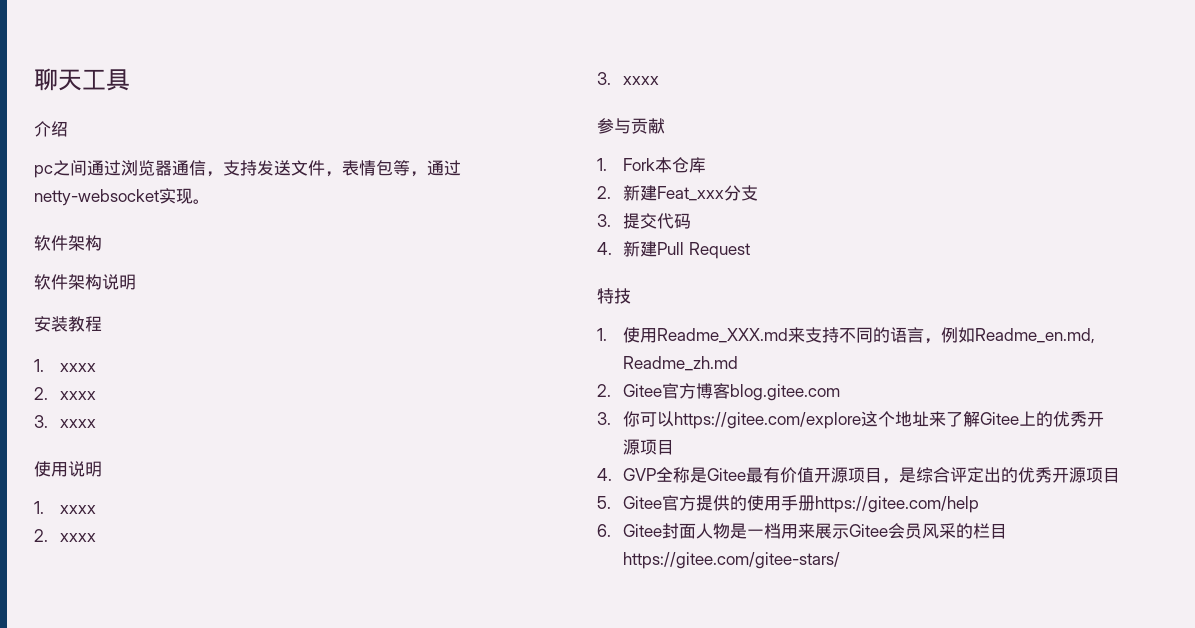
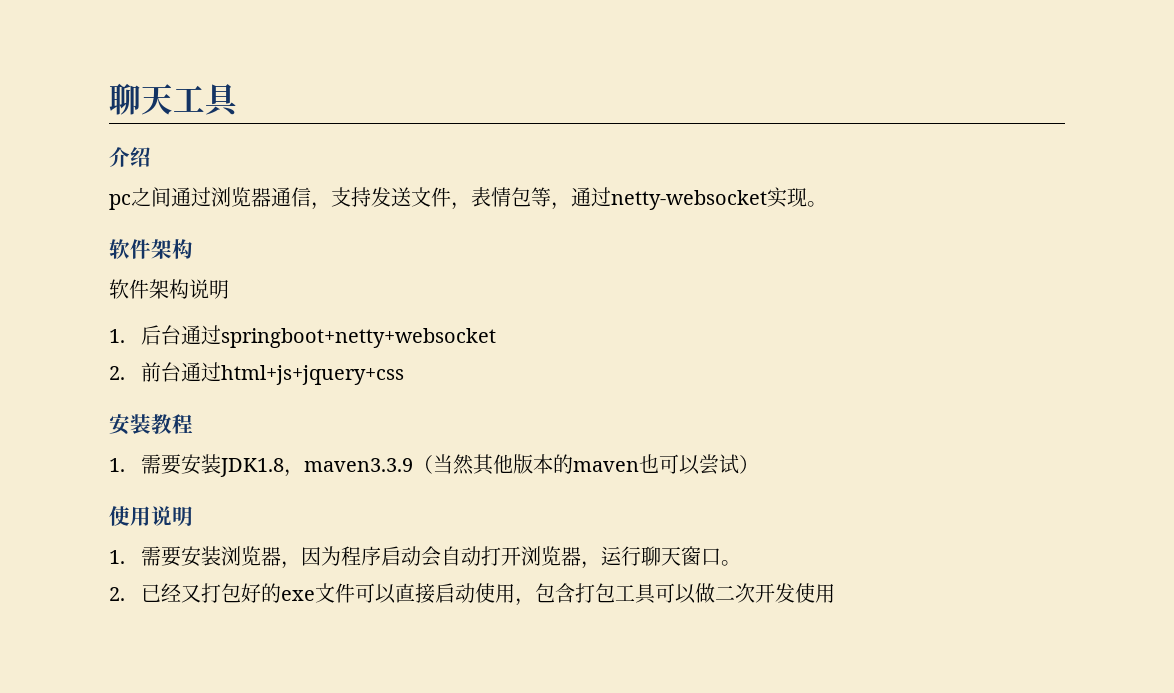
+ 1.后台通过springboot+netty+websocket
+ 2.前台通过html+js+jquery+css
  安装教程
- 1. xxxx
- 2. xxxx
- 3. xxxx
+ 1.需要安装JDK1.8，maven3.3.9（当然其他版本的maven也可以尝试）
  使用说明
- 1. xxxx
- 2. xxxx
- 3. xxxx
- 参与贡献
- 1. Fork本仓库
- 2.新建Feat_xxx分支
- 3.提交代码
- 4.新建Pull Request
- 特技
- 1.使用Readme_XXX.md来支持不同的语言，例如Readme_en.md, Readme_zh.md
- 2. Gitee官方博客blog.gitee.com
- 3.你可以https://gitee.com/explore这个地址来了解Gitee上的优秀开源项目
- 4. GVP全称是Gitee最有价值开源项目，是综合评定出的优秀开源项目
- 5. Gitee官方提供的使用手册https://gitee.com/help
- 6. Gitee封面人物是一档用来展示Gitee会员风采的栏目https://gitee.com/gitee-stars/
+ 1.需要安装浏览器，因为程序启动会自动打开浏览器，运行聊天窗口。
+ 2.已经又打包好的exe文件可以直接启动使用，包含打包工具可以做二次开发使用

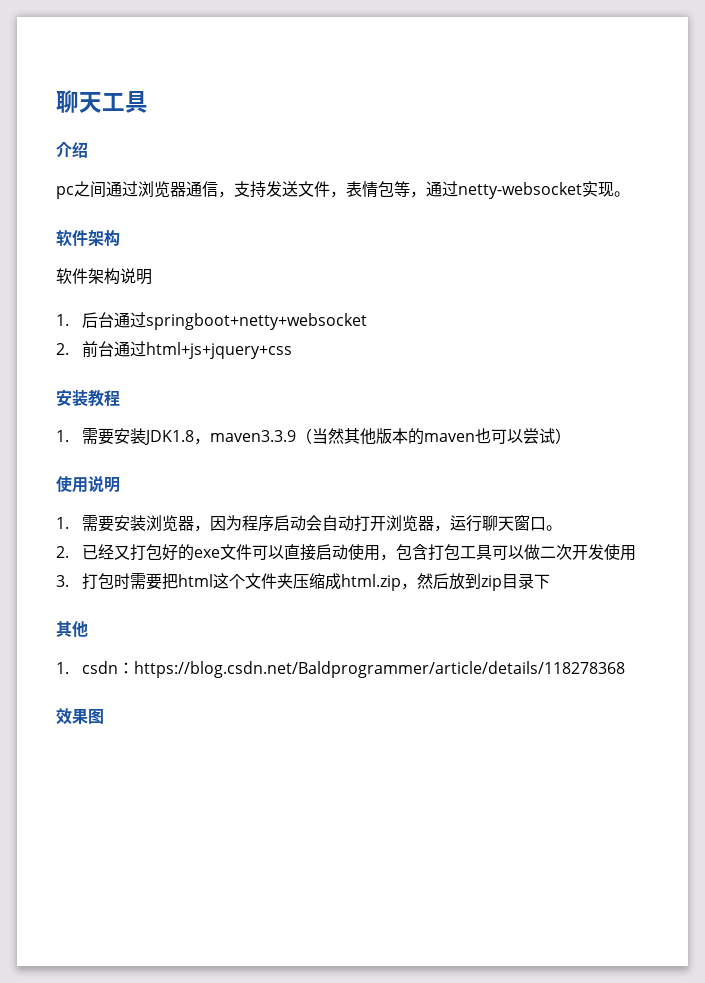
+ 3.打包时需要把html这个文件夹压缩成html.zip，然后放到zip目录下
+ 其他
+ 1. csdn：https://blog.csdn.net/Baldprogrammer/article/details/118278368
+ 效果图

